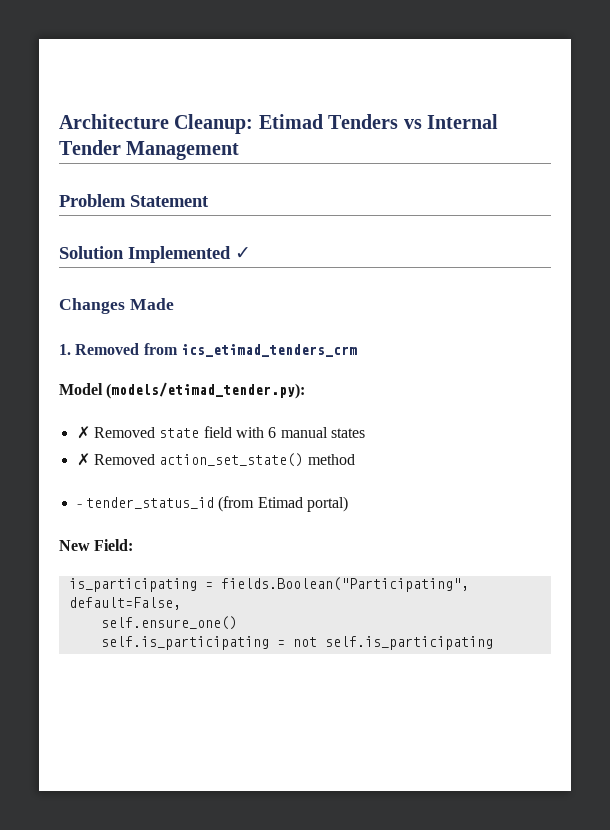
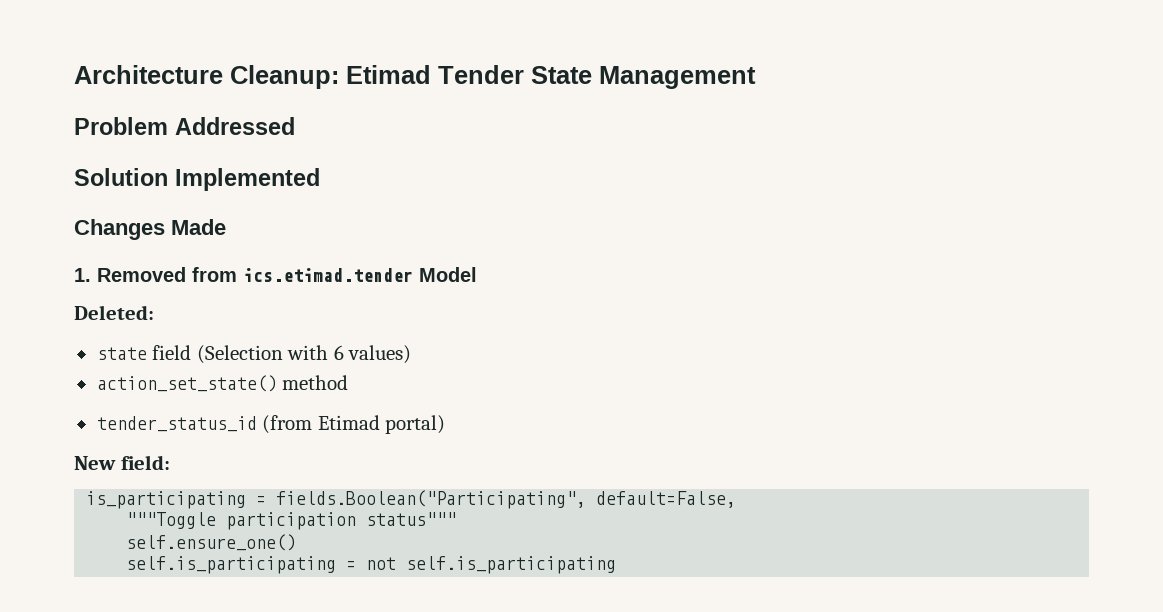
- Architecture Cleanup: Etimad Tenders vs Internal Tender Management
+ Architecture Cleanup: Etimad Tender State Management
- Problem Statement
+ Problem Addressed
- Solution Implemented ✓
+ Solution Implemented
- 1. Removed from ics_etimad_tenders_crm
- Model (models/etimad_tender.py):
- ✗ Removed state field with 6 manual states
- ✗ Removed action_set_state() method
+ 1. Removed from ics.etimad.tender Model
+ Deleted:
+ state field (Selection with 6 values)
+ action_set_state() method
- - tender_status_id (from Etimad portal)
+ tender_status_id (from Etimad portal)
- New Field:
+ New field:
+ """Toggle participation status"""

